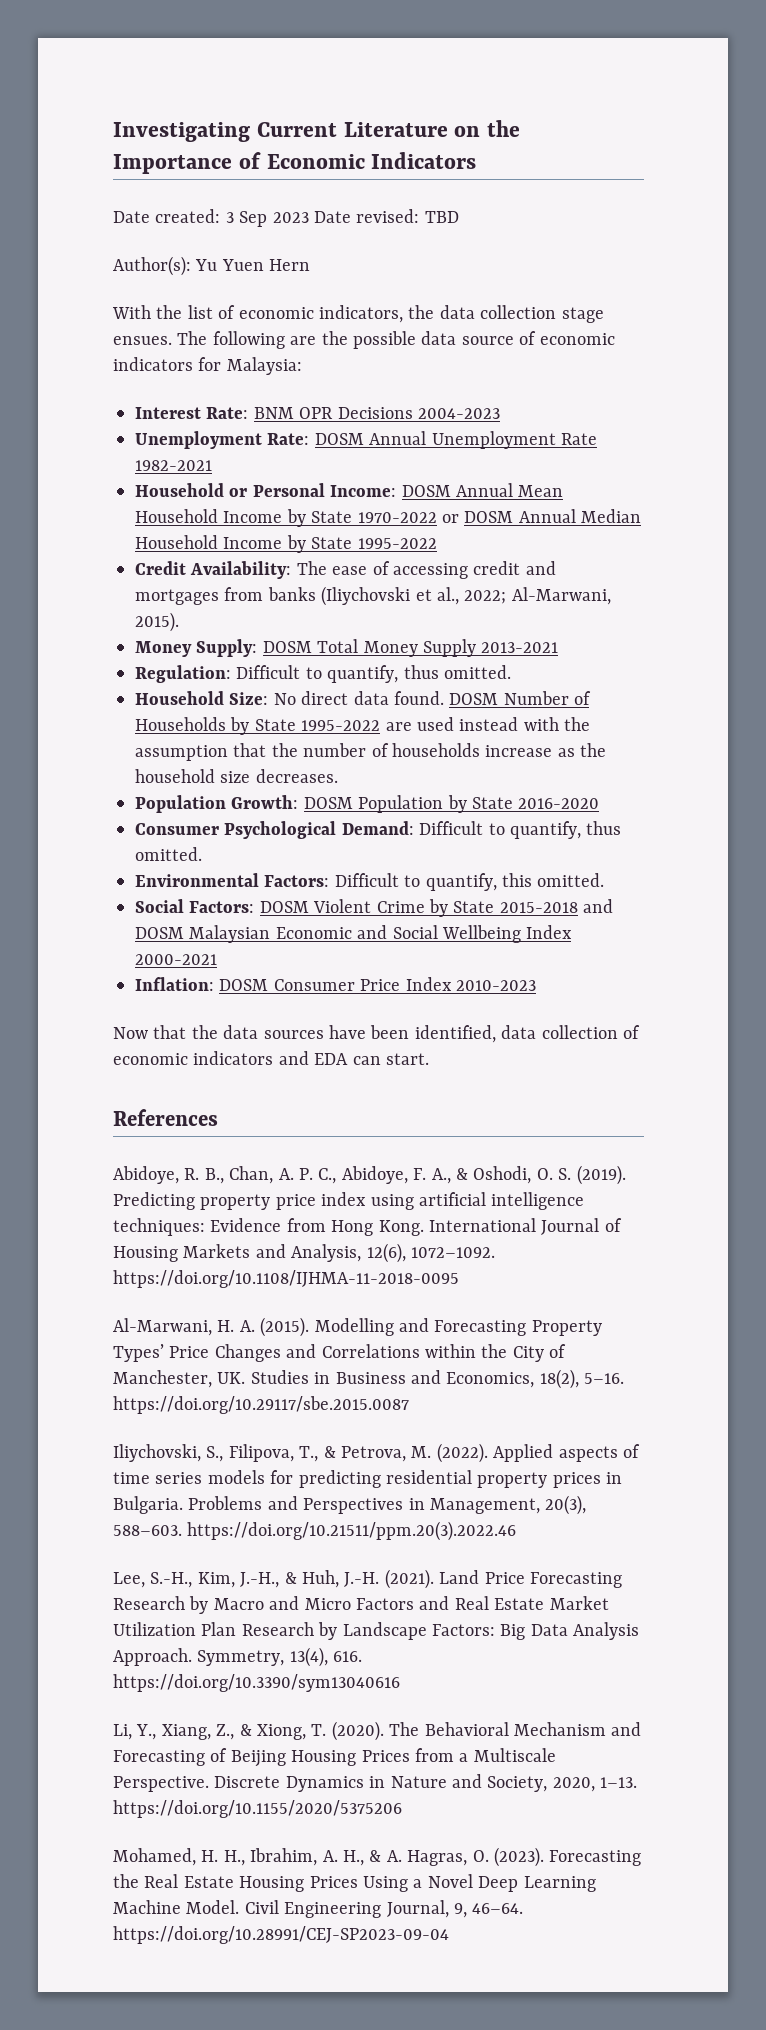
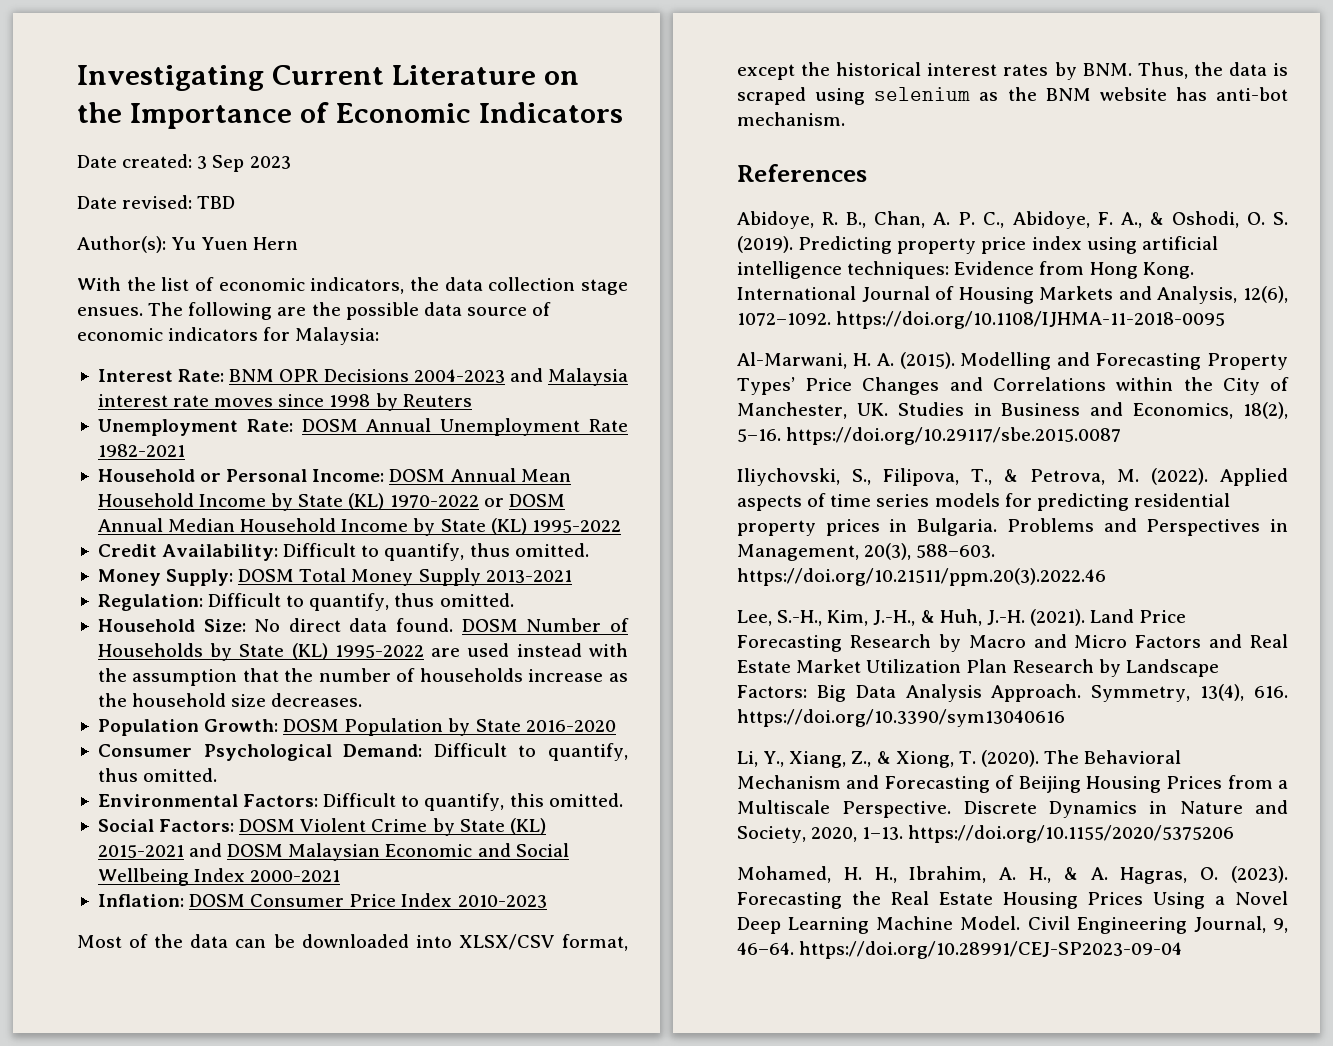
- Date created: 3 Sep 2023 Date revised: TBD
+ Date created: 3 Sep 2023
+ Date revised: TBD
- Interest Rate: BNM OPR Decisions 2004-2023
+ Interest Rate: BNM OPR Decisions 2004-2023 and Malaysia interest rate moves since 1998 by Reuters
- Household or Personal Income: DOSM Annual Mean Household Income by State 1970-2022 or DOSM Annual Median Household Income by State 1995-2022
+ Household or Personal Income: DOSM Annual Mean Household Income by State (KL) 1970-2022 or DOSM Annual Median Household Income by State (KL) 1995-2022
- Credit Availability: The ease of accessing credit and mortgages from banks (Iliychovski et al., 2022; Al-Marwani, 2015).
+ Credit Availability: Difficult to quantify, thus omitted.
- DOSM Number of Households by State 1995-2022 are used instead with the assumption that the number of households increase as the household size decreases.
+ DOSM Number of Households by State (KL) 1995-2022 are used instead with the assumption that the number of households increase as the household size decreases.
- Social Factors: DOSM Violent Crime by State 2015-2018 and DOSM Malaysian Economic and Social Wellbeing Index 2000-2021
+ Social Factors: DOSM Violent Crime by State (KL) 2015-2021 and DOSM Malaysian Economic and Social Wellbeing Index 2000-2021
- Now that the data sources have been identified, data collection of economic indicators and EDA can start.
+ Most of the data can be downloaded into XLSX/CSV format, except the historical interest rates by BNM. Thus, the data is scraped using selenium as the BNM website has anti-bot mechanism.

